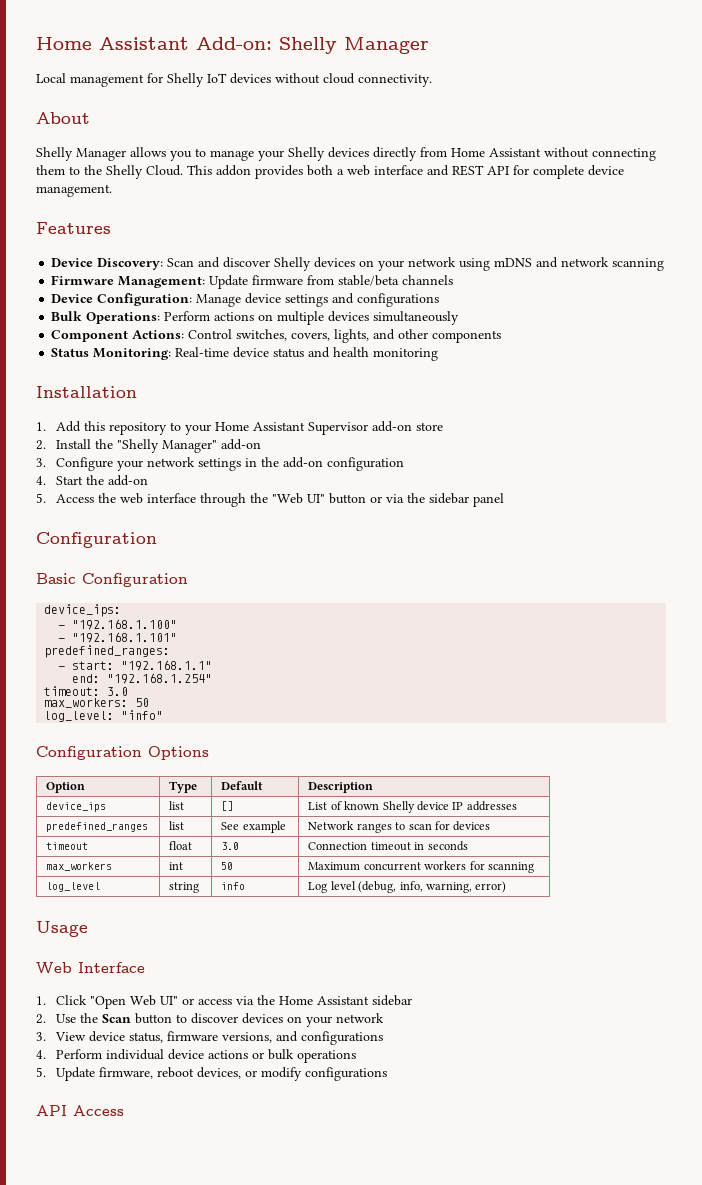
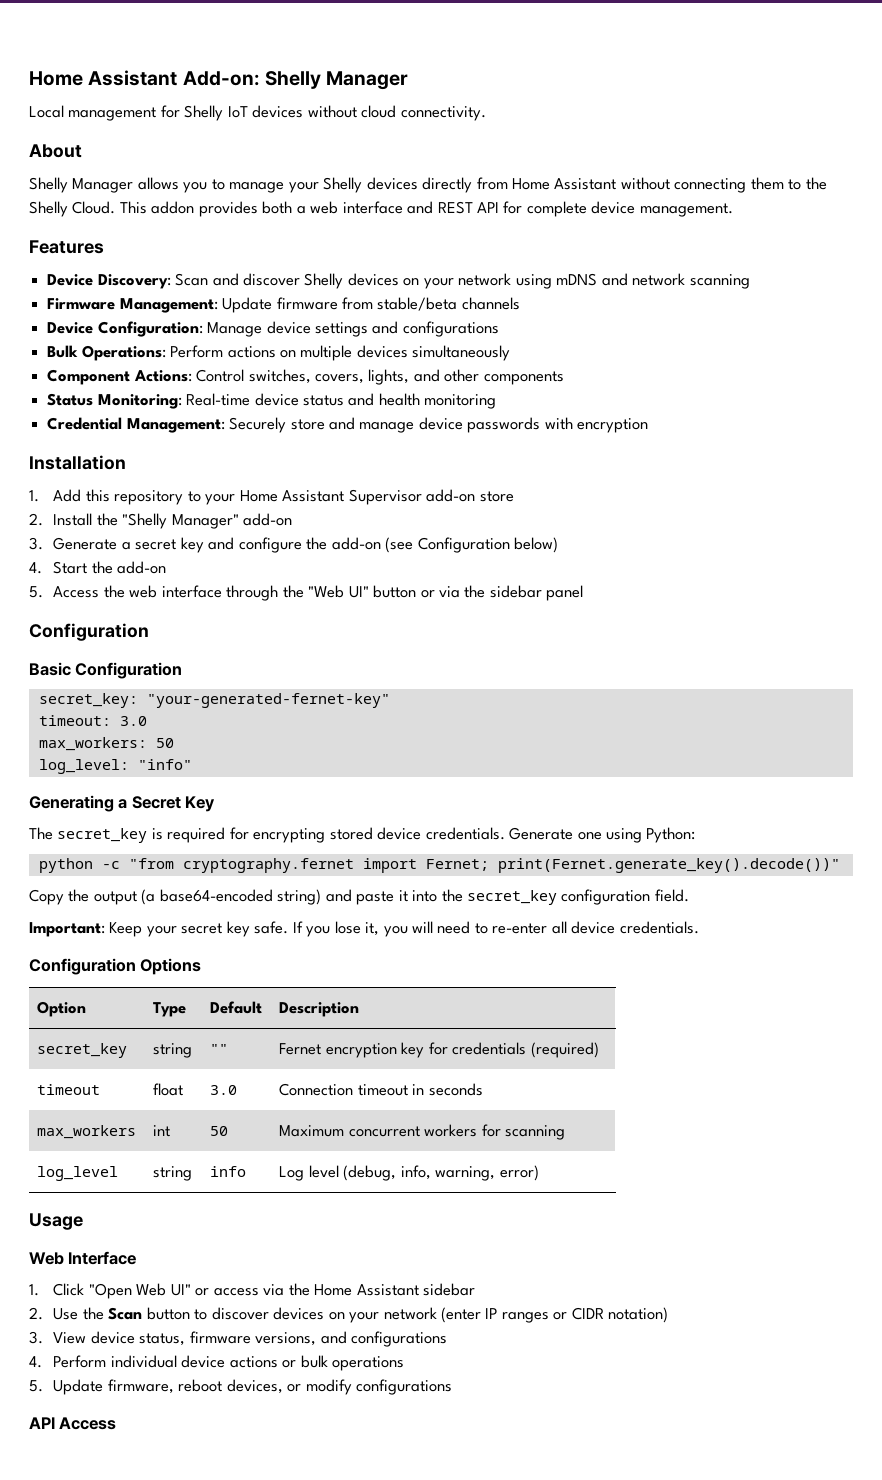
+ Credential Management: Securely store and manage device passwords with encryption
- 3. Configure your network settings in the add-on configuration
+ 3. Generate a secret key and configure the add-on (see Configuration below)
- device_ips:
- - "192.168.1.100"
- - "192.168.1.101"
- predefined_ranges:
- - start: "192.168.1.1"
- end: "192.168.1.254"
+ secret_key: "your-generated-fernet-key"
+ Generating a Secret Key
+ The secret_key is required for encrypting stored device credentials. Generate one using Python:
+ python -c "from cryptography.fernet import Fernet; print(Fernet.generate_key().decode())"
+ Copy the output (a base64-encoded string) and paste it into the secret_key configuration field.
+ Important: Keep your secret key safe. If you lose it, you will need to re-enter all device credentials.
- device_ips | list | [] | List of known Shelly device IP addresses
- predefined_ranges | list | See example | Network ranges to scan for devices
+ secret_key | string | "" | Fernet encryption key for credentials (required)
- 2. Use the Scan button to discover devices on your network
+ 2. Use the Scan button to discover devices on your network (enter IP ranges or CIDR notation)

